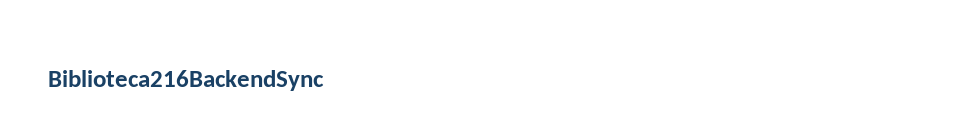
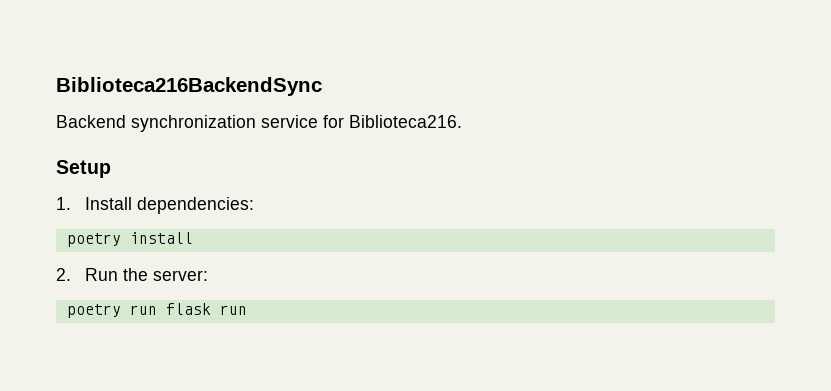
+ Backend synchronization service for Biblioteca216.
+ Setup
+ 1. Install dependencies:
+ poetry install
+ 2. Run the server:
+ poetry run flask run

